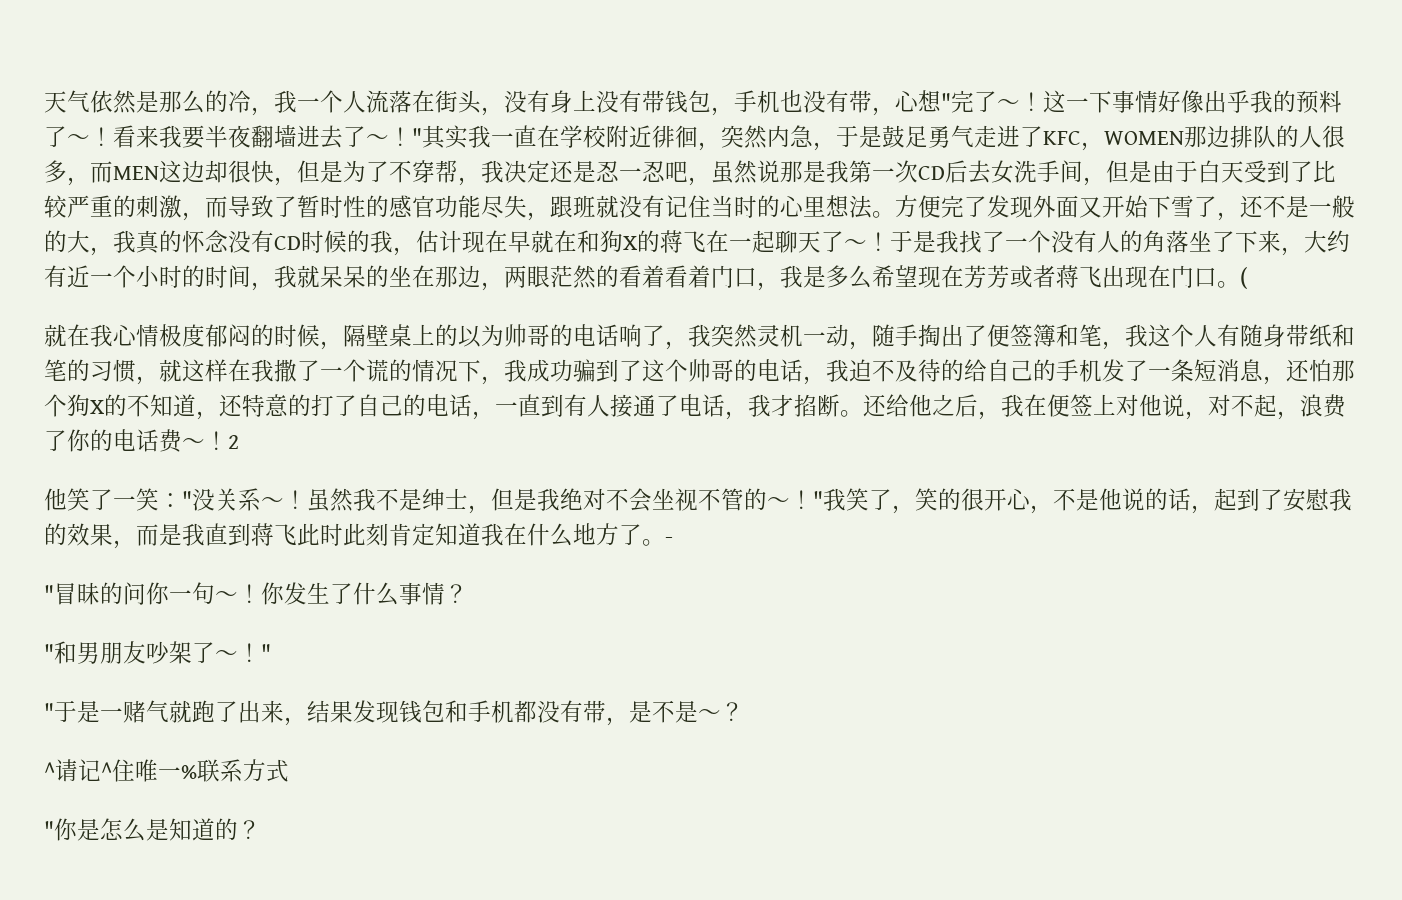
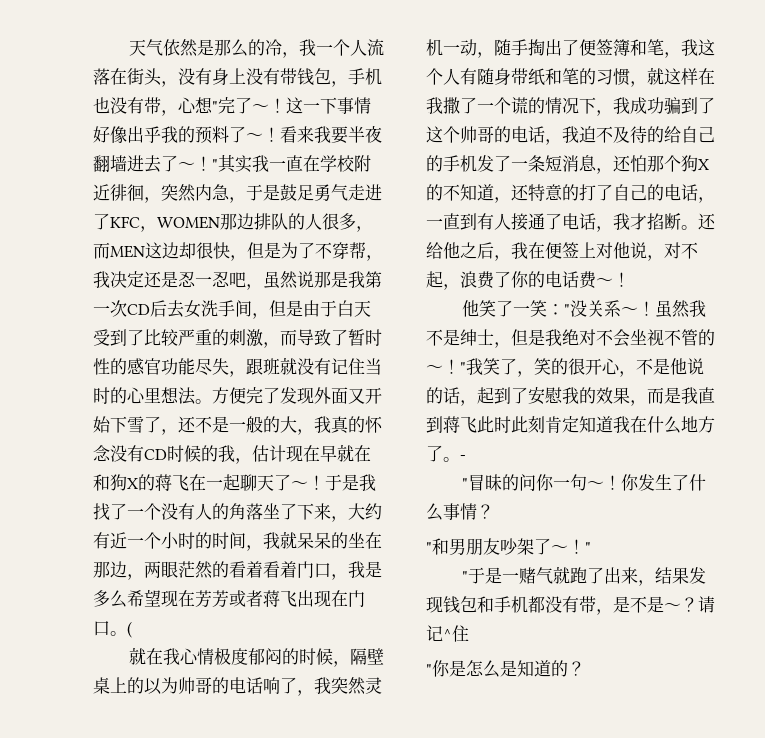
- 2
- "于是一赌气就跑了出来，结果发现钱包和手机都没有带，是不是～？
- ^请记^住唯一%联系方式
+ "于是一赌气就跑了出来，结果发现钱包和手机都没有带，是不是～？请记^住

